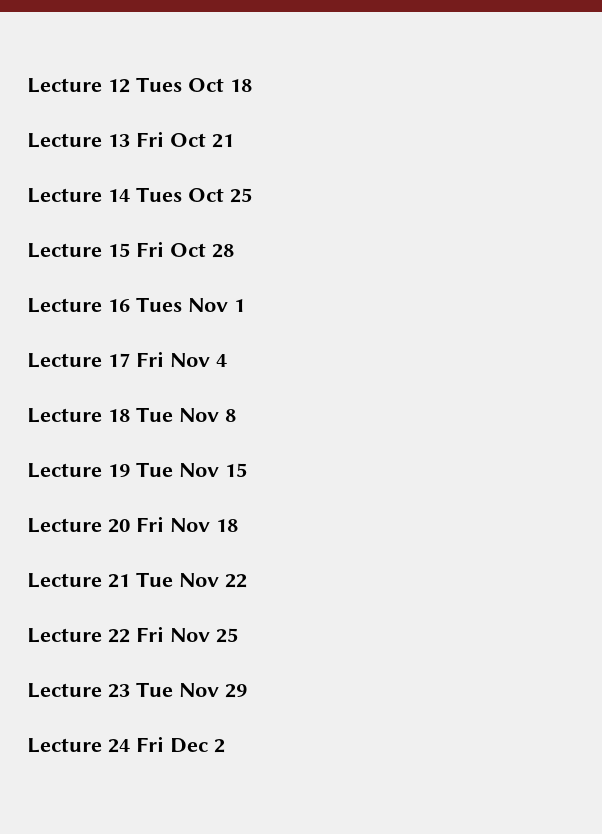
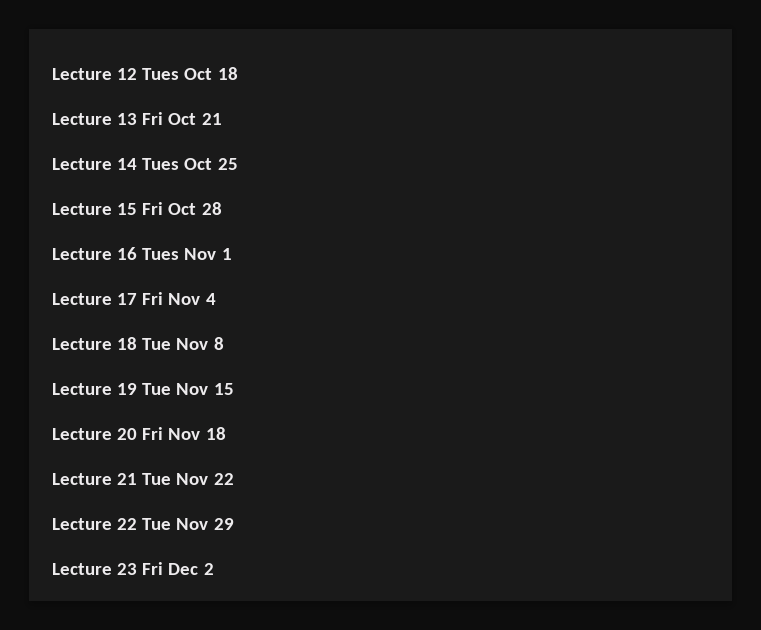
- Lecture 22 Fri Nov 25
- Lecture 23 Tue Nov 29
+ Lecture 22 Tue Nov 29
- Lecture 24 Fri Dec 2
+ Lecture 23 Fri Dec 2

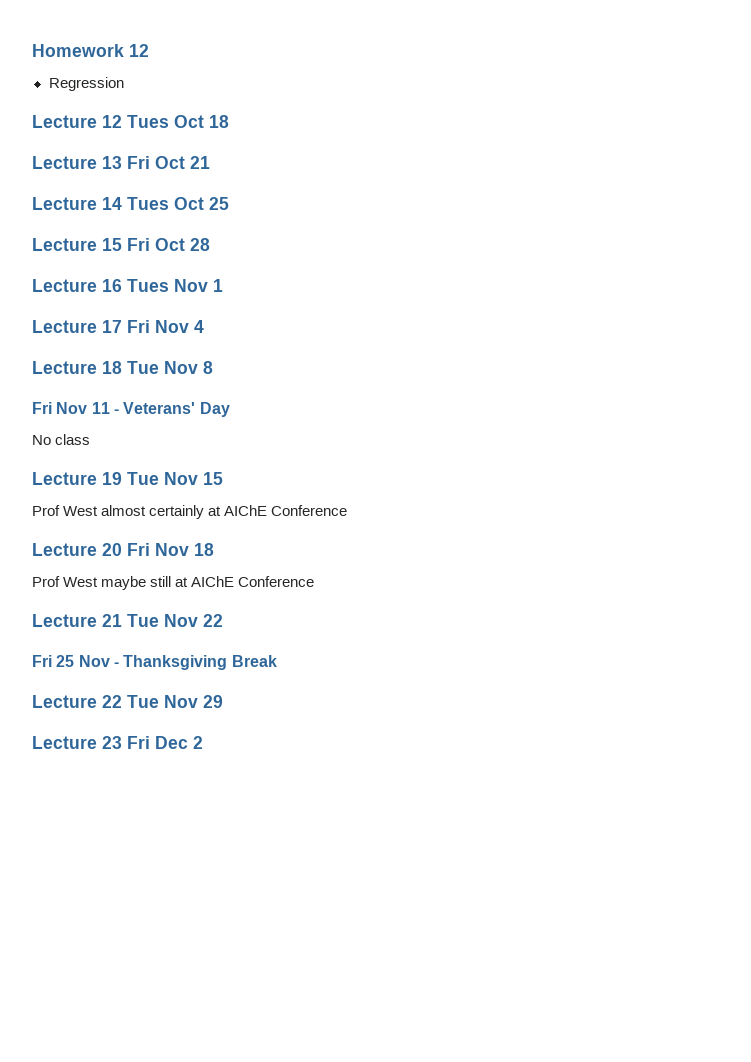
+ Homework 12
+ Regression
+ Fri Nov 11 - Veterans' Day
+ No class
+ Prof West almost certainly at AIChE Conference
+ Prof West maybe still at AIChE Conference
+ Fri 25 Nov - Thanksgiving Break

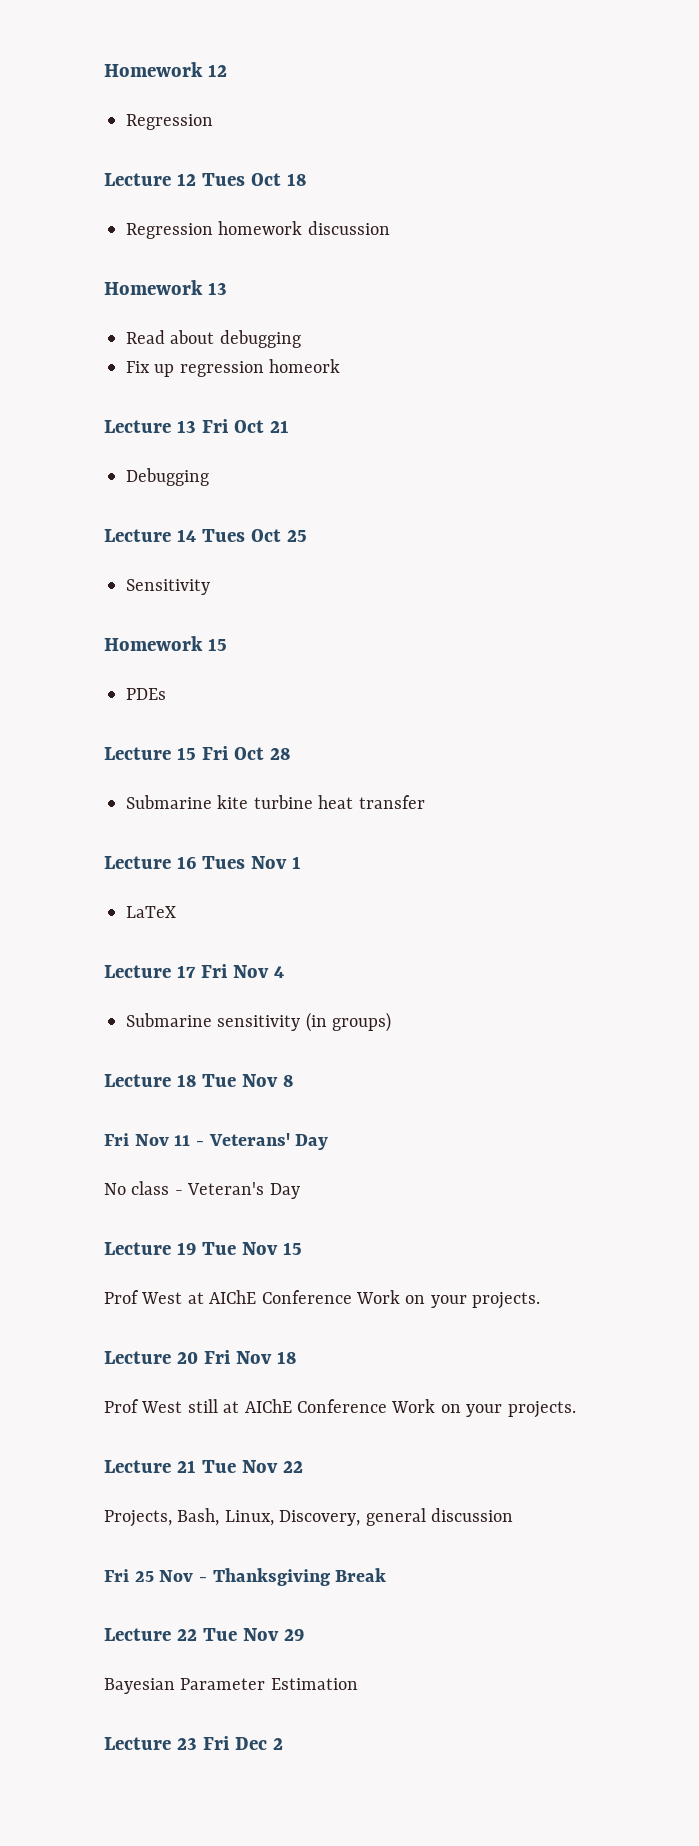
+ Regression homework discussion
+ Homework 13
+ Read about debugging
+ Fix up regression homeork
+ Debugging
+ Sensitivity
+ Homework 15
+ PDEs
+ Submarine kite turbine heat transfer
+ LaTeX
+ Submarine sensitivity (in groups)
- No class
+ No class - Veteran's Day
- Prof West almost certainly at AIChE Conference
+ Prof West at AIChE Conference Work on your projects.
- Prof West maybe still at AIChE Conference
+ Prof West still at AIChE Conference Work on your projects.
+ Projects, Bash, Linux, Discovery, general discussion
+ Bayesian Parameter Estimation

